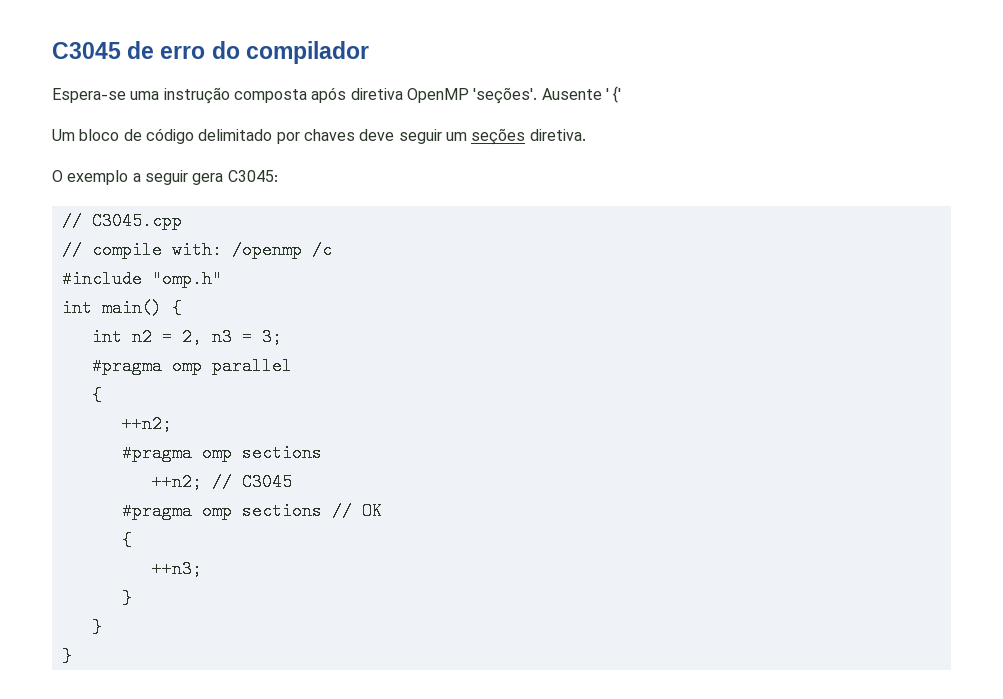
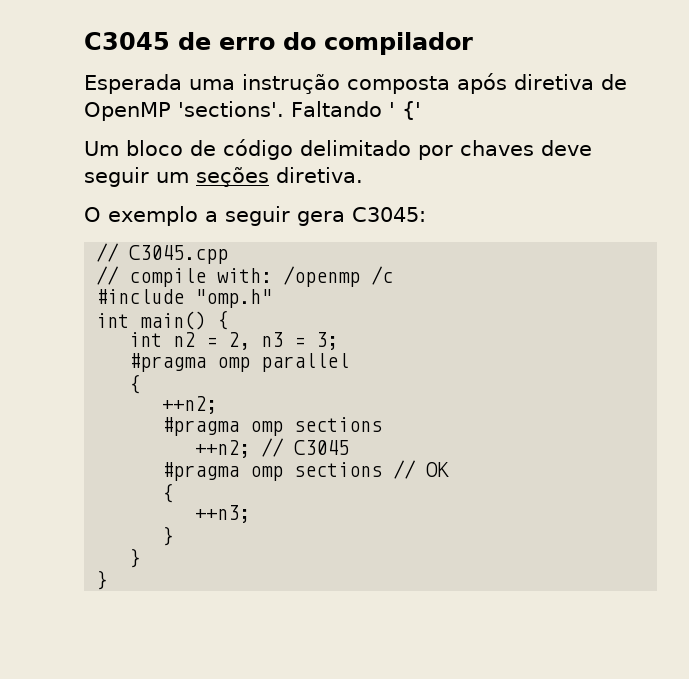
- Espera-se uma instrução composta após diretiva OpenMP 'seções'. Ausente ' {'
+ Esperada uma instrução composta após diretiva de OpenMP 'sections'. Faltando ' {'

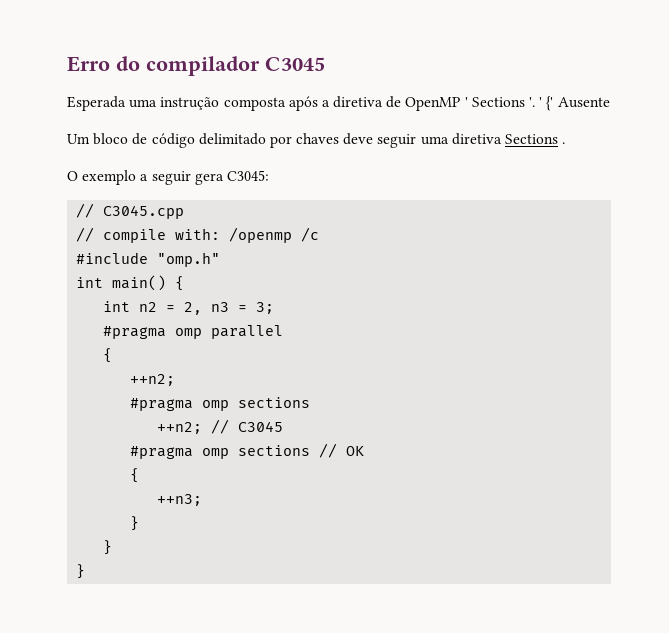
- C3045 de erro do compilador
+ Erro do compilador C3045
- Esperada uma instrução composta após diretiva de OpenMP 'sections'. Faltando ' {'
+ Esperada uma instrução composta após a diretiva de OpenMP ' Sections '. ' {' Ausente
- Um bloco de código delimitado por chaves deve seguir um seções diretiva.
+ Um bloco de código delimitado por chaves deve seguir uma diretiva Sections .

